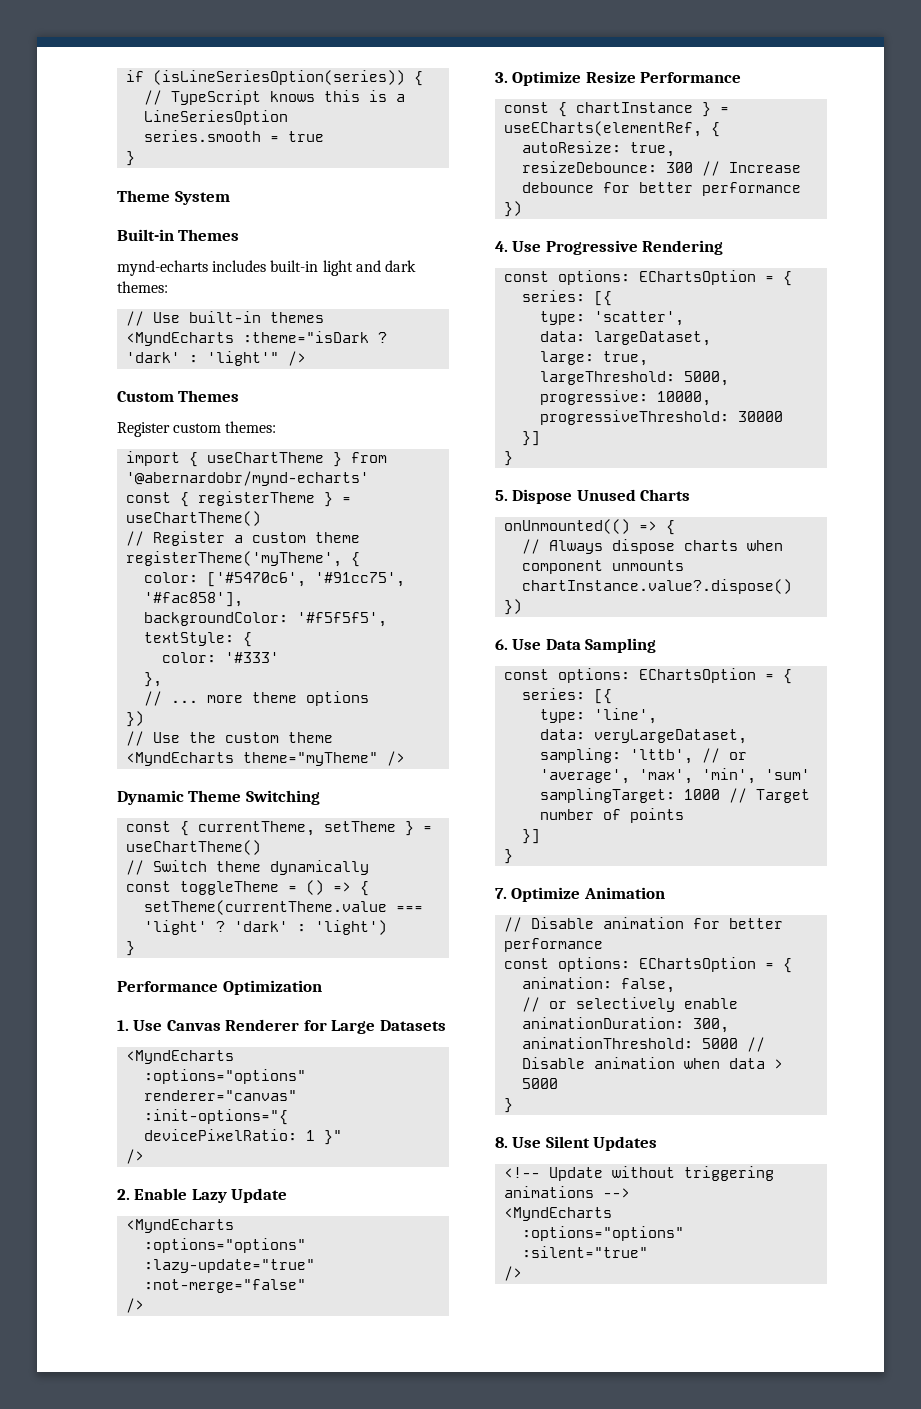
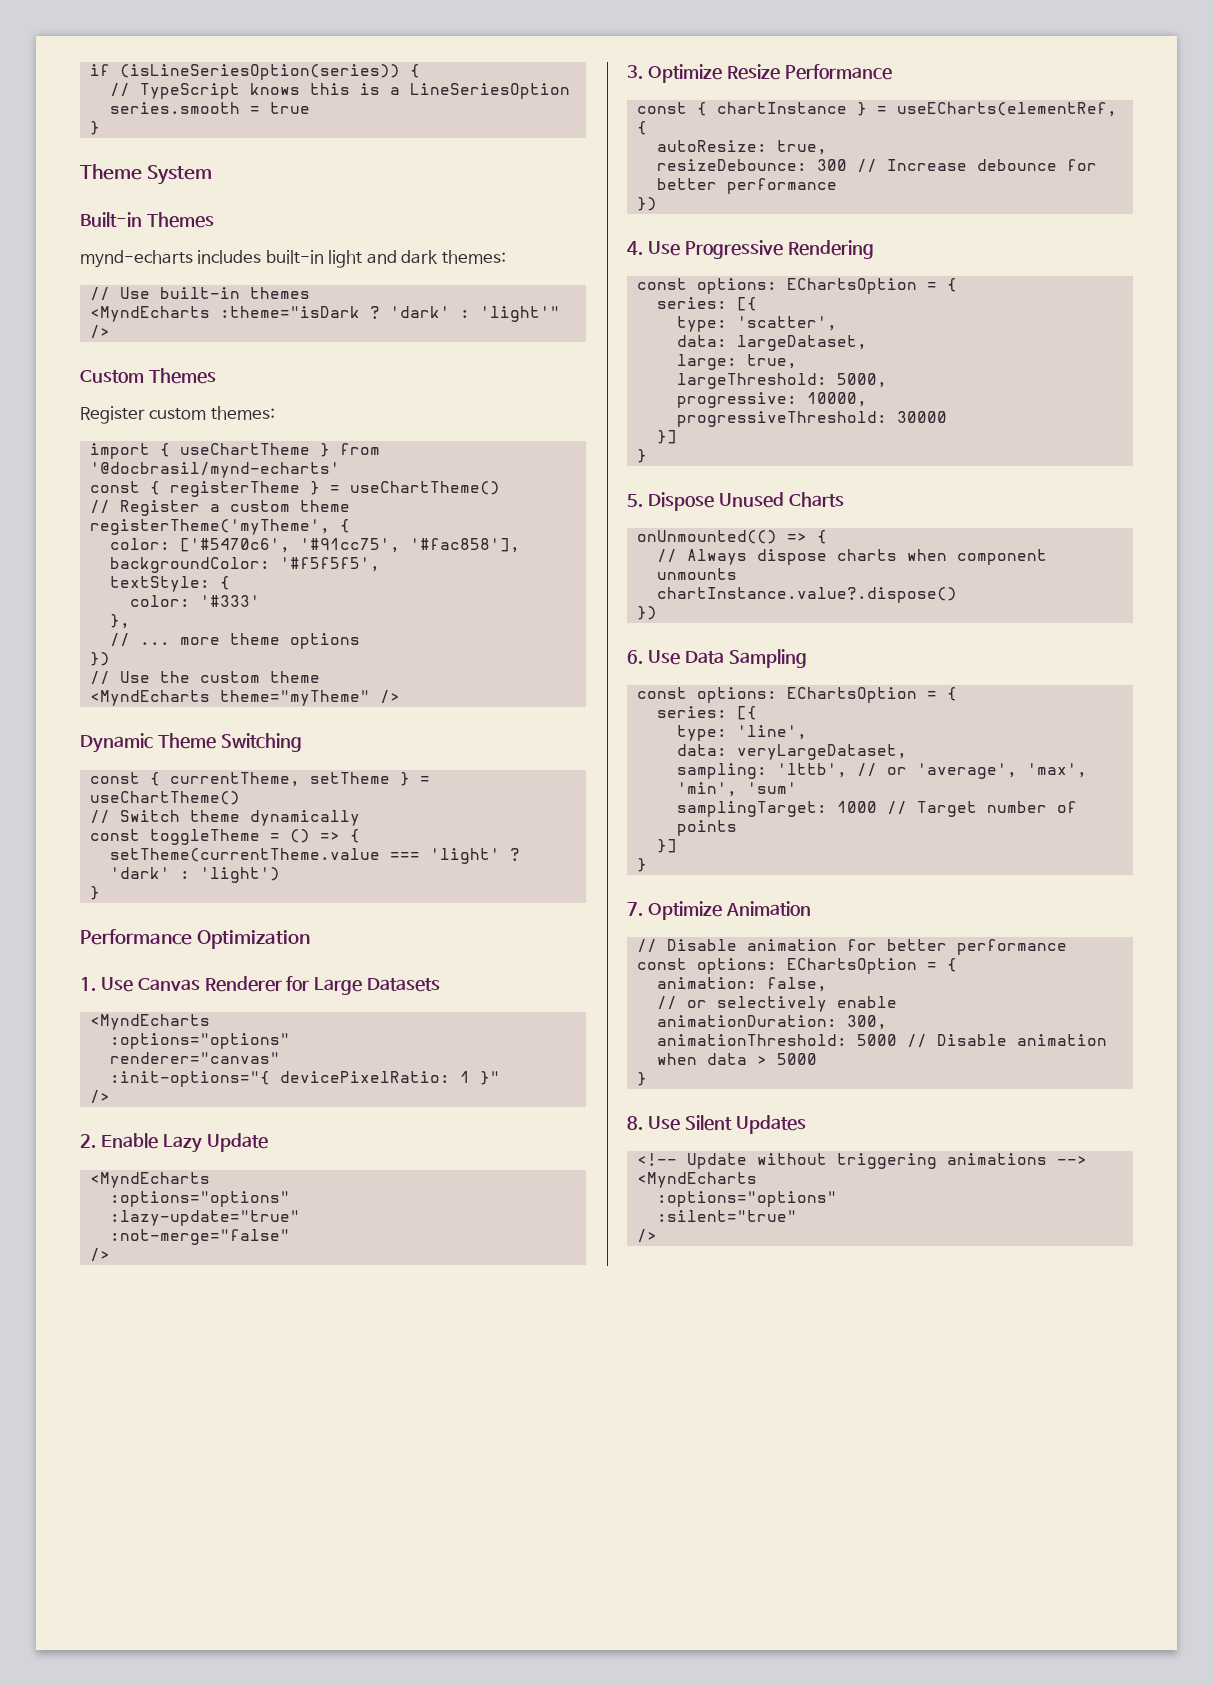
- import { useChartTheme } from '@abernardobr/mynd-echarts'
+ import { useChartTheme } from '@docbrasil/mynd-echarts'

